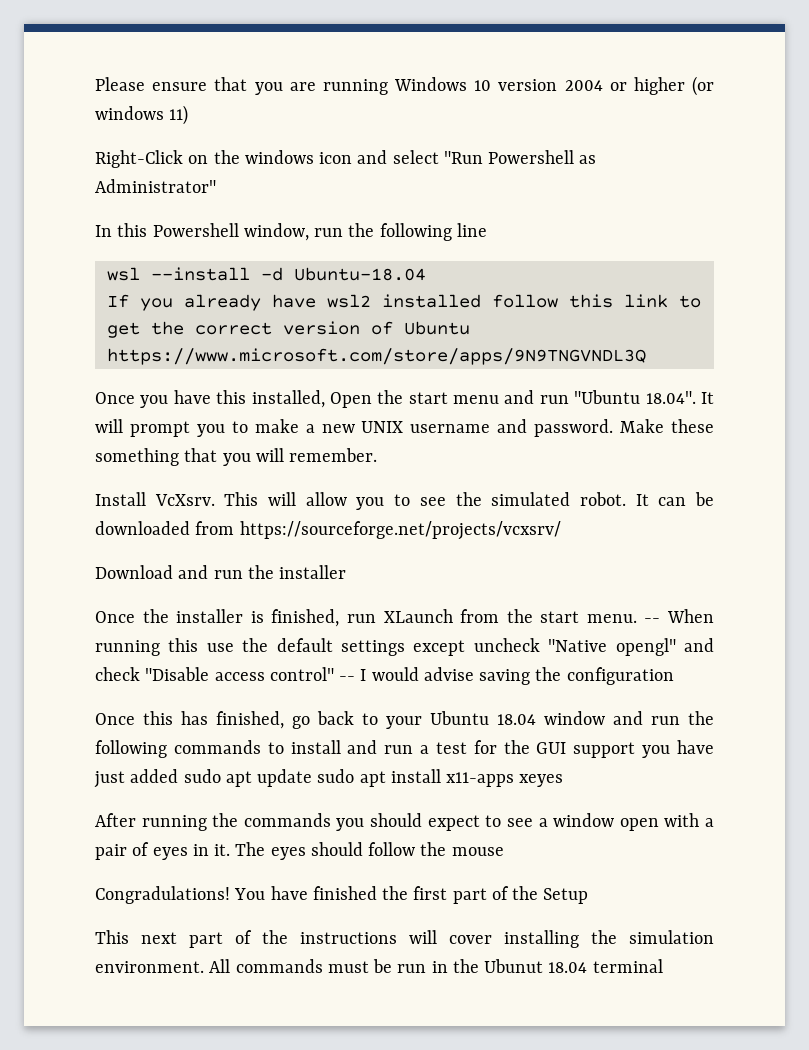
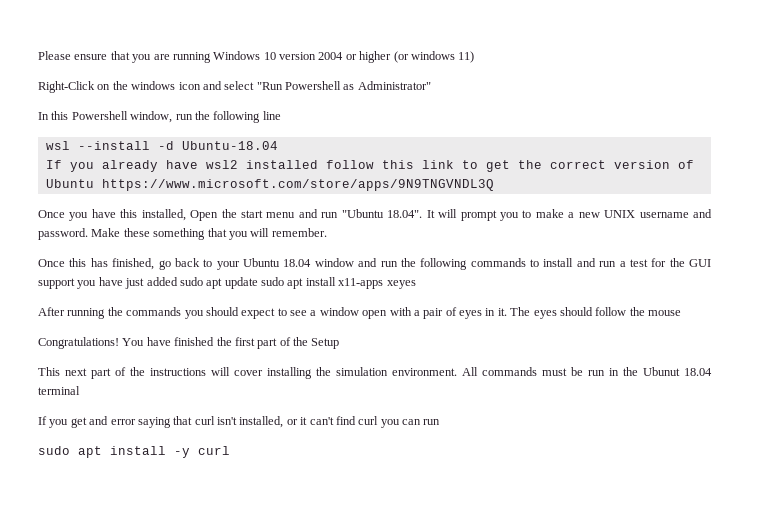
- Install VcXsrv. This will allow you to see the simulated robot. It can be downloaded from https://sourceforge.net/projects/vcxsrv/
- Download and run the installer
- Once the installer is finished, run XLaunch from the start menu. -- When running this use the default settings except uncheck "Native opengl" and check "Disable access control" -- I would advise saving the configuration
- Congradulations!
+ Congratulations!
+ If you get and error saying that curl isn't installed, or it can't find curl you can run
+ sudo apt install -y curl

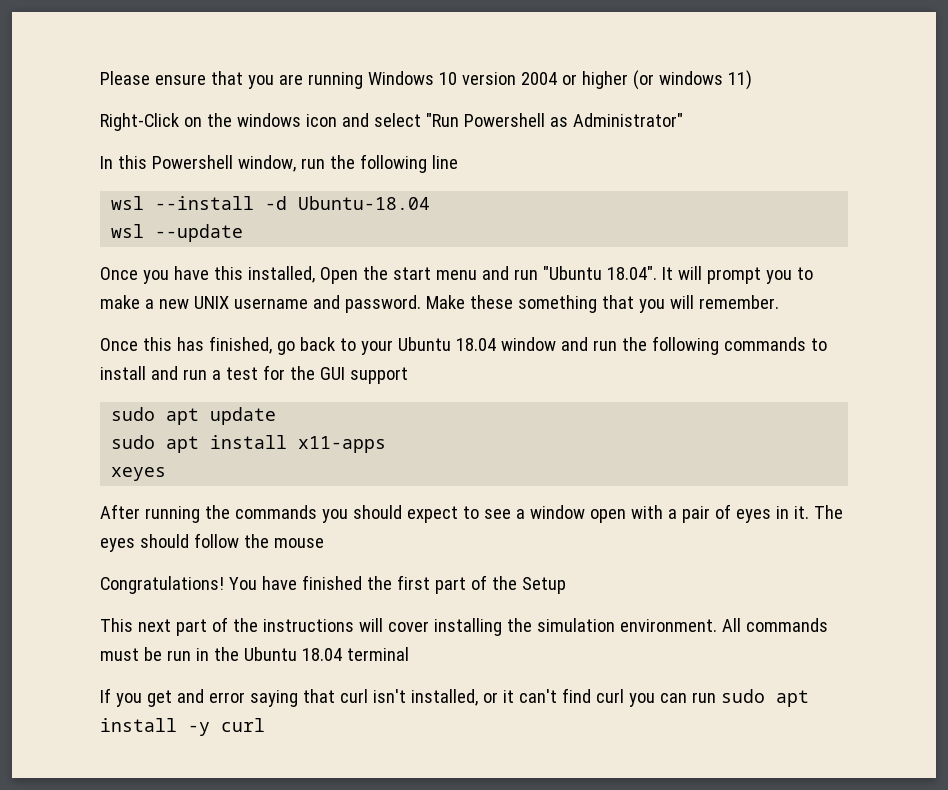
- If you already have wsl2 installed follow this link to get the correct version of Ubuntu https://www.microsoft.com/store/apps/9N9TNGVNDL3Q
+ wsl --update
- Once this has finished, go back to your Ubuntu 18.04 window and run the following commands to install and run a test for the GUI support you have just added sudo apt update sudo apt install x11-apps xeyes
+ Once this has finished, go back to your Ubuntu 18.04 window and run the following commands to install and run a test for the GUI support
+ sudo apt update
+ sudo apt install x11-apps
+ xeyes
- All commands must be run in the Ubunut 18.04 terminal
+ All commands must be run in the Ubuntu 18.04 terminal
- If you get and error saying that curl isn't installed, or it can't find curl you can run
- sudo apt install -y curl
+ If you get and error saying that curl isn't installed, or it can't find curl you can run sudo apt install -y curl

